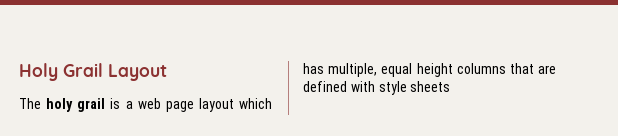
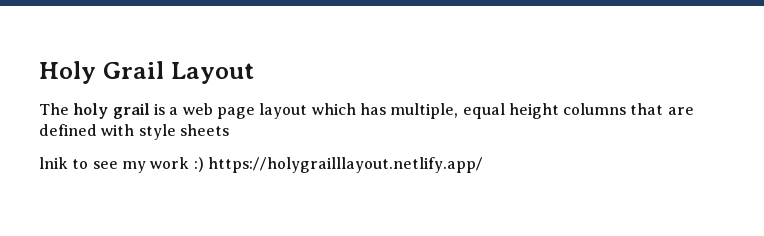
+ lnik to see my work :) https://holygrailllayout.netlify.app/

